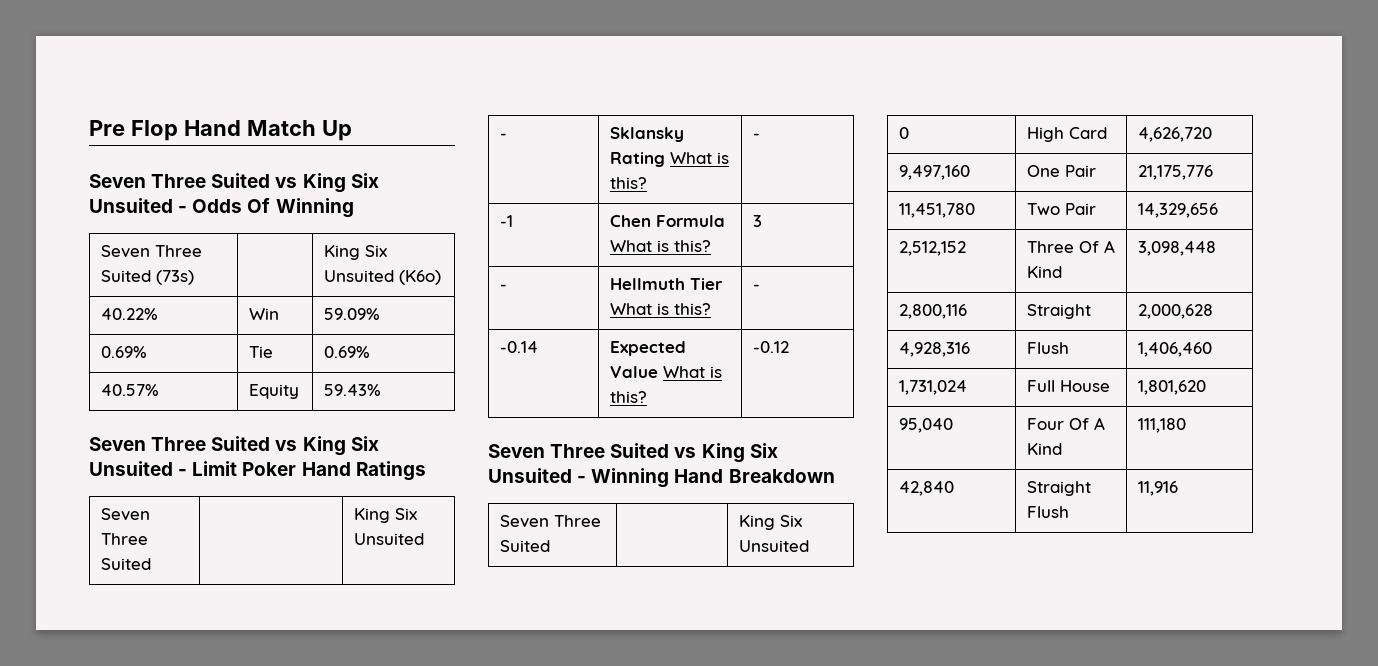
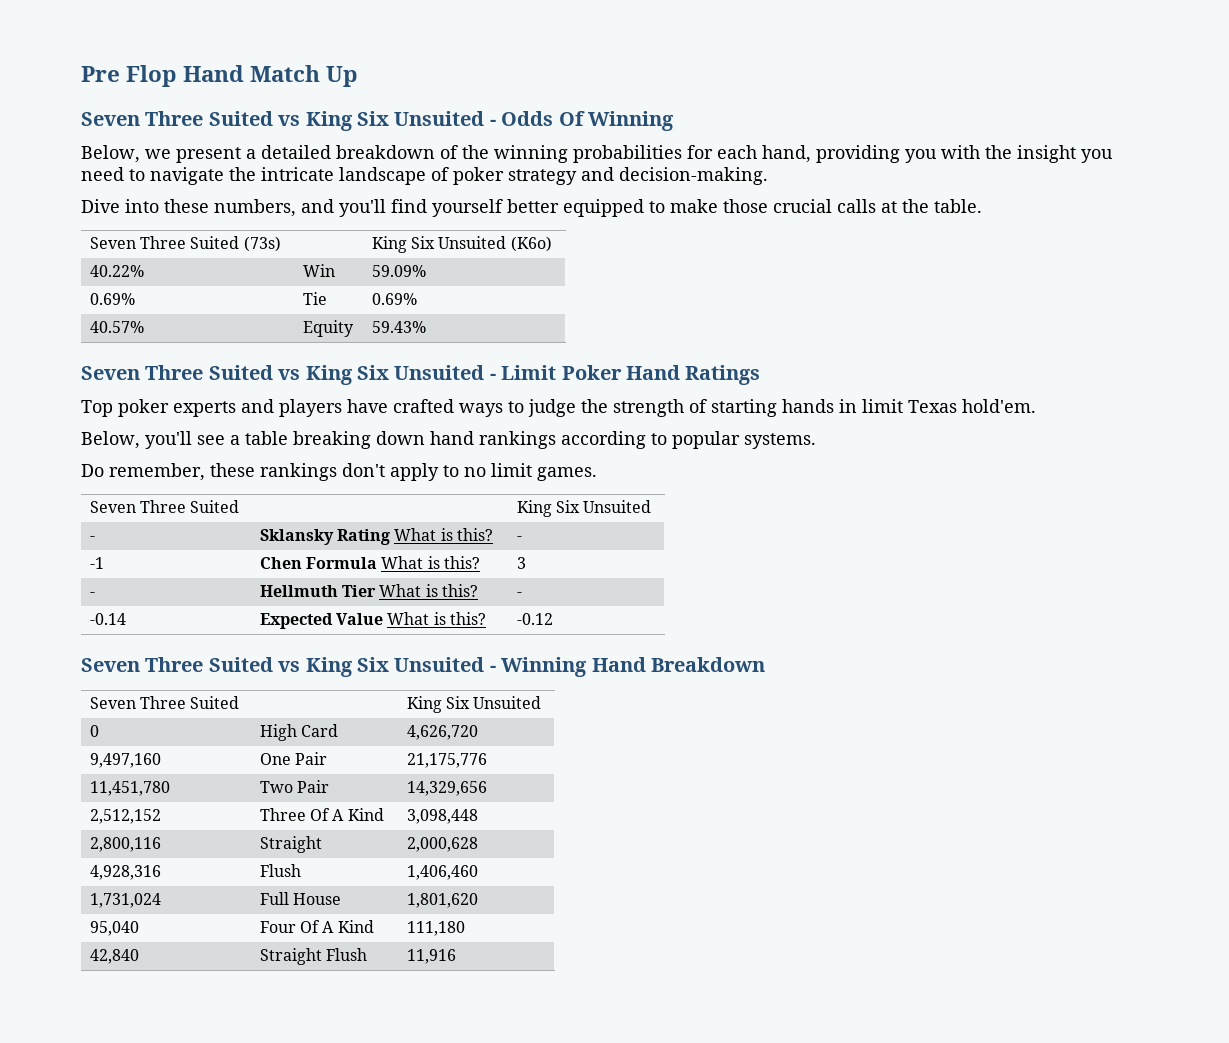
+ Below, we present a detailed breakdown of the winning probabilities for each hand, providing you with the insight you need to navigate the intricate landscape of poker strategy and decision-making.
+ Dive into these numbers, and you'll find yourself better equipped to make those crucial calls at the table.
+ Top poker experts and players have crafted ways to judge the strength of starting hands in limit Texas hold'em.
+ Below, you'll see a table breaking down hand rankings according to popular systems.
+ Do remember, these rankings don't apply to no limit games.

